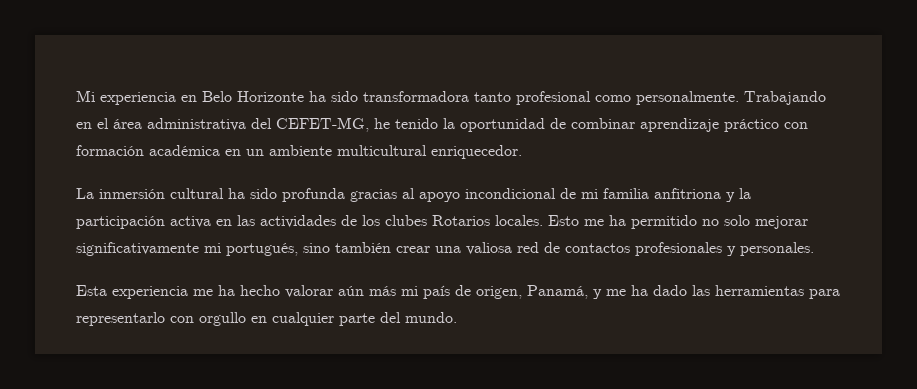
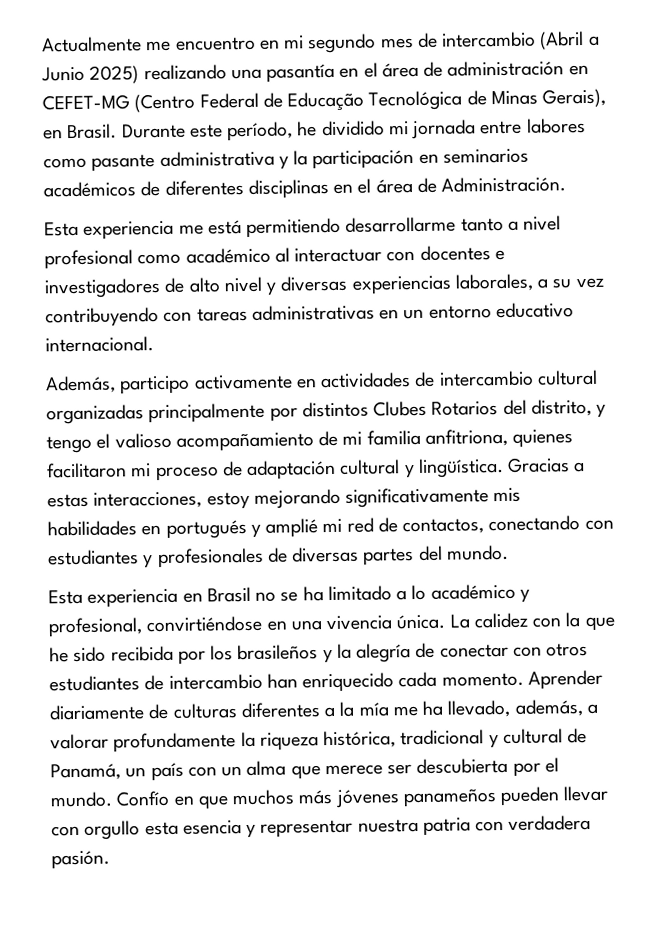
- Mi experiencia en Belo Horizonte ha sido transformadora tanto profesional como personalmente. Trabajando en el área administrativa del CEFET-MG, he tenido la oportunidad de combinar aprendizaje práctico con formación académica en un ambiente multicultural enriquecedor.
- La inmersión cultural ha sido profunda gracias al apoyo incondicional de mi familia anfitriona y la participación activa en las actividades de los clubes Rotarios locales. Esto me ha permitido no solo mejorar significativamente mi portugués, sino también crear una valiosa red de contactos profesionales y personales.
- Esta experiencia me ha hecho valorar aún más mi país de origen, Panamá, y me ha dado las herramientas para representarlo con orgullo en cualquier parte del mundo.
+ Actualmente me encuentro en mi segundo mes de intercambio (Abril a Junio 2025) realizando una pasantía en el área de administración en CEFET-MG (Centro Federal de Educação Tecnológica de Minas Gerais), en Brasil. Durante este período, he dividido mi jornada entre labores como pasante administrativa y la participación en seminarios académicos de diferentes disciplinas en el área de Administración.
+ Esta experiencia me está permitiendo desarrollarme tanto a nivel profesional como académico al interactuar con docentes e investigadores de alto nivel y diversas experiencias laborales, a su vez contribuyendo con tareas administrativas en un entorno educativo internacional.
+ Además, participo activamente en actividades de intercambio cultural organizadas principalmente por distintos Clubes Rotarios del distrito, y tengo el valioso acompañamiento de mi familia anfitriona, quienes facilitaron mi proceso de adaptación cultural y lingüística. Gracias a estas interacciones, estoy mejorando significativamente mis habilidades en portugués y amplié mi red de contactos, conectando con estudiantes y profesionales de diversas partes del mundo.
+ Esta experiencia en Brasil no se ha limitado a lo académico y profesional, convirtiéndose en una vivencia única. La calidez con la que he sido recibida por los brasileños y la alegría de conectar con otros estudiantes de intercambio han enriquecido cada momento. Aprender diariamente de culturas diferentes a la mía me ha llevado, además, a valorar profundamente la riqueza histórica, tradicional y cultural de Panamá, un país con un alma que merece ser descubierta por el mundo. Confío en que muchos más jóvenes panameños pueden llevar con orgullo esta esencia y representar nuestra patria con verdadera pasión.

